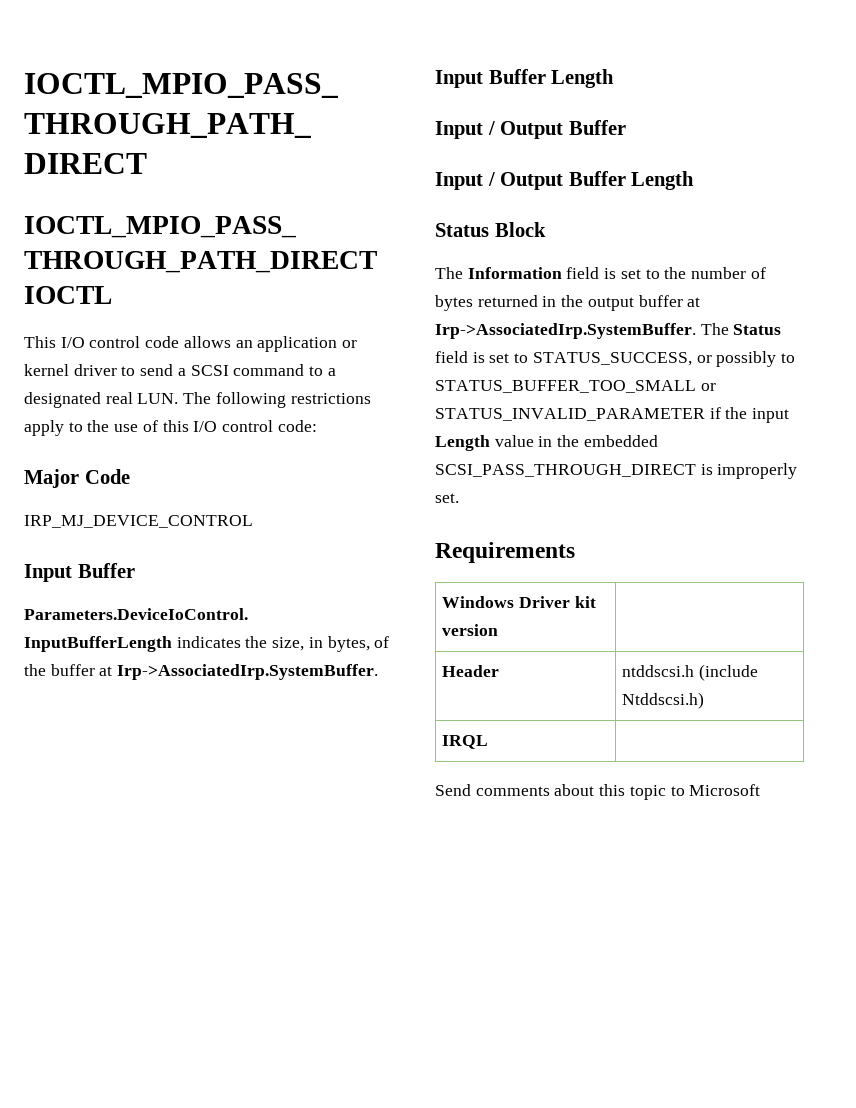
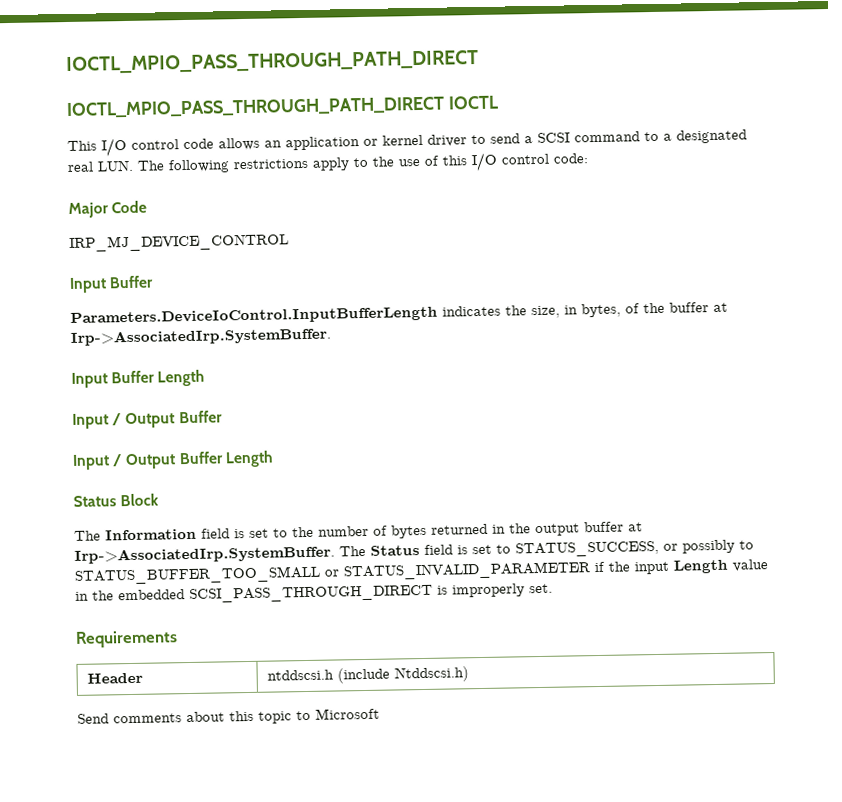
- Windows Driver kit version |
- IRQL |

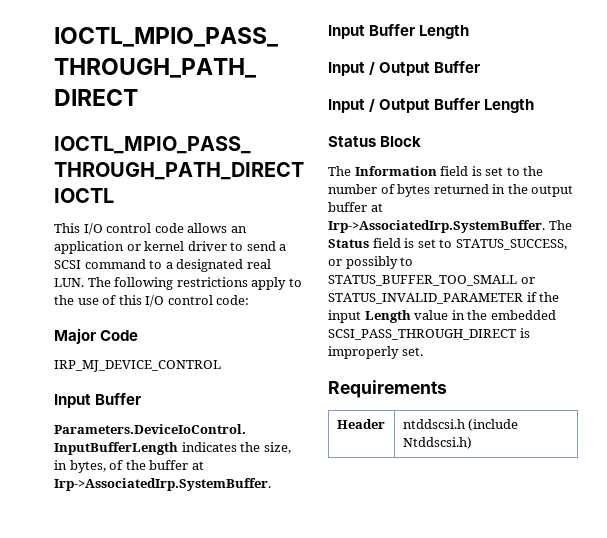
- Send comments about this topic to Microsoft

